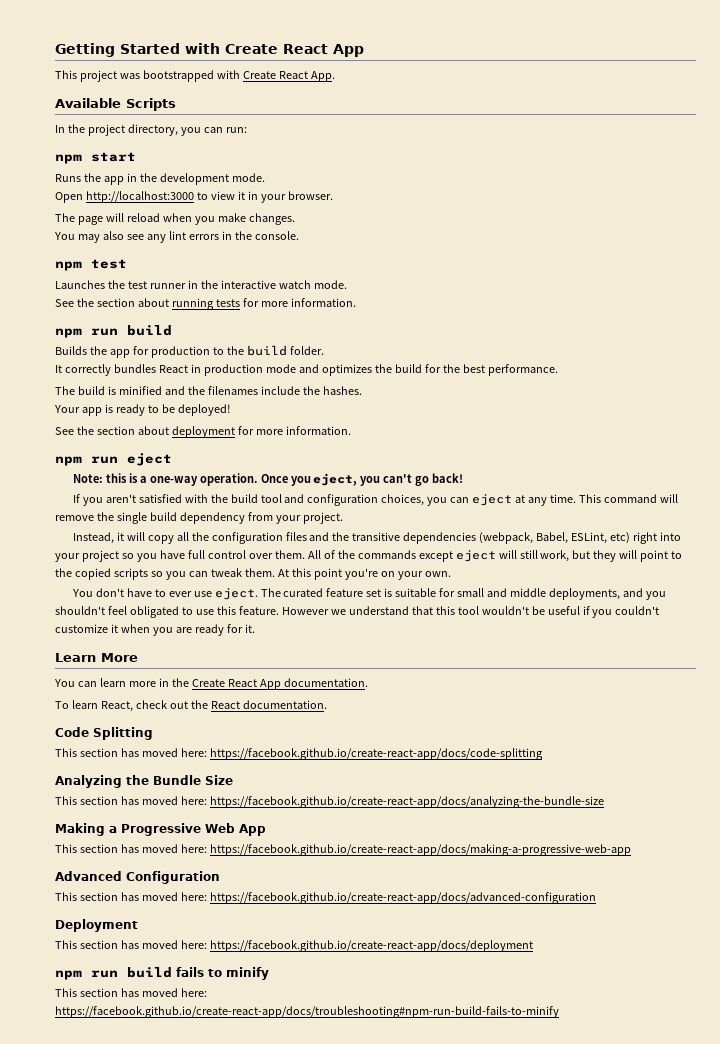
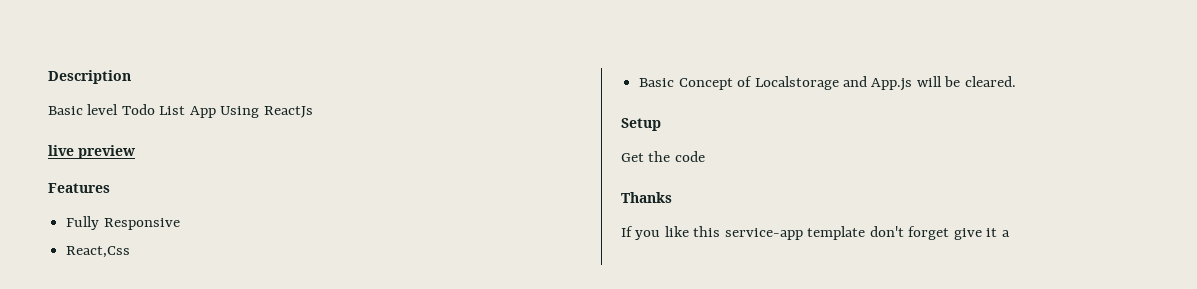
- Getting Started with Create React App
- This project was bootstrapped with Create React App.
- Available Scripts
- In the project directory, you can run:
- npm start
- Runs the app in the development mode.
- Open http://localhost:3000 to view it in your browser.
- The page will reload when you make changes.
- You may also see any lint errors in the console.
- npm test
- Launches the test runner in the interactive watch mode.
- See the section about running tests for more information.
- npm run build
- Builds the app for production to the build folder.
- It correctly bundles React in production mode and optimizes the build for the best performance.
- The build is minified and the filenames include the hashes.
- Your app is ready to be deployed!
- See the section about deployment for more information.
- npm run eject
- Note: this is a one-way operation. Once you eject, you can't go back!
- If you aren't satisfied with the build tool and configuration choices, you can eject at any time. This command will remove the single build dependency from your project.
- Instead, it will copy all the configuration files and the transitive dependencies (webpack, Babel, ESLint, etc) right into your project so you have full control over them. All of the commands except eject will still work, but they will point to the copied scripts so you can tweak them. At this point you're on your own.
- You don't have to ever use eject. The curated feature set is suitable for small and middle deployments, and you shouldn't feel obligated to use this feature. However we understand that this tool wouldn't be useful if you couldn't customize it when you are ready for it.
- Learn More
- You can learn more in the Create React App documentation.
- To learn React, check out the React documentation.
- Code Splitting
- This section has moved here: https://facebook.github.io/create-react-app/docs/code-splitting
- Analyzing the Bundle Size
- This section has moved here: https://facebook.github.io/create-react-app/docs/analyzing-the-bundle-size
- Making a Progressive Web App
- This section has moved here: https://facebook.github.io/create-react-app/docs/making-a-progressive-web-app
- Advanced Configuration
- This section has moved here: https://facebook.github.io/create-react-app/docs/advanced-configuration
- Deployment
- This section has moved here: https://facebook.github.io/create-react-app/docs/deployment
- npm run build fails to minify
- This section has moved here: https://facebook.github.io/create-react-app/docs/troubleshooting#npm-run-build-fails-to-minify
+ Description
+ Basic level Todo List App Using ReactJs
+ live preview
+ Features
+ Fully Responsive
+ React,Css
+ Basic Concept of Localstorage and App.js will be cleared.
+ Setup
+ Get the code
+ Thanks
+ If you like this service-app template don't forget give it a

